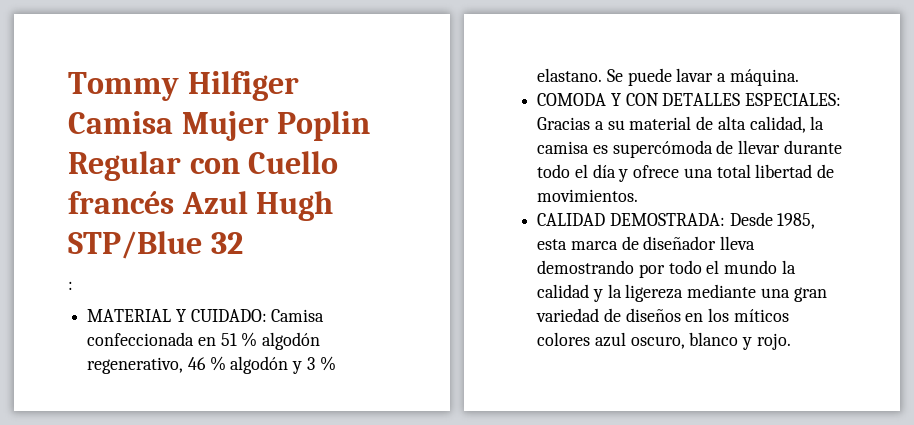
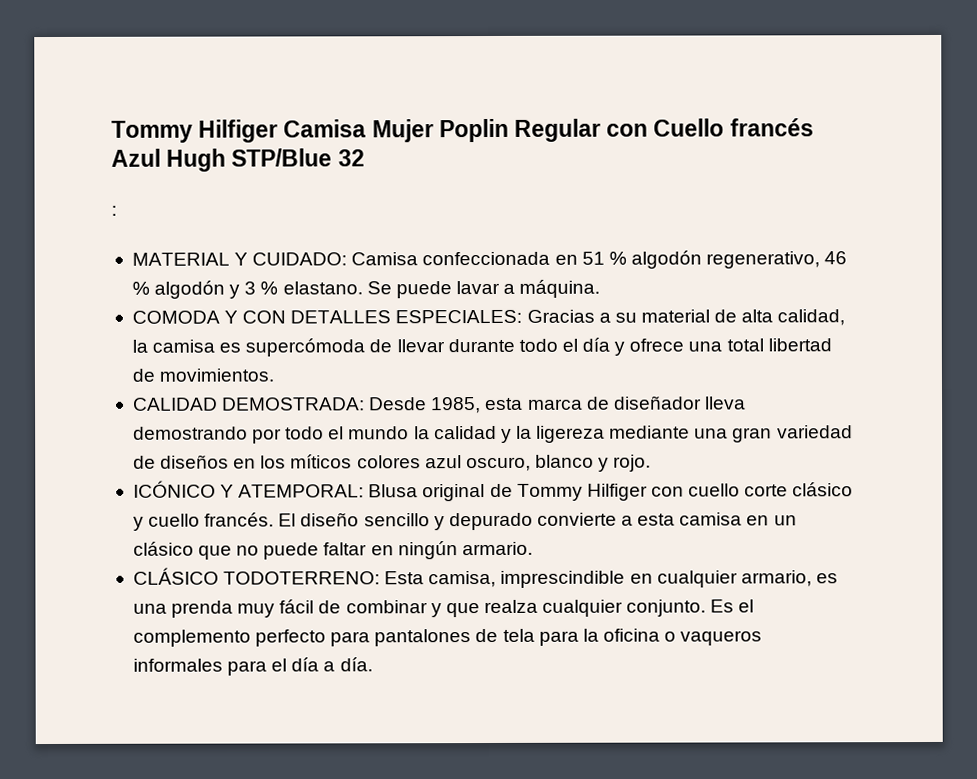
+ ICÓNICO Y ATEMPORAL: Blusa original de Tommy Hilfiger con cuello corte clásico y cuello francés. El diseño sencillo y depurado convierte a esta camisa en un clásico que no puede faltar en ningún armario.
+ CLÁSICO TODOTERRENO: Esta camisa, imprescindible en cualquier armario, es una prenda muy fácil de combinar y que realza cualquier conjunto. Es el complemento perfecto para pantalones de tela para la oficina o vaqueros informales para el día a día.

